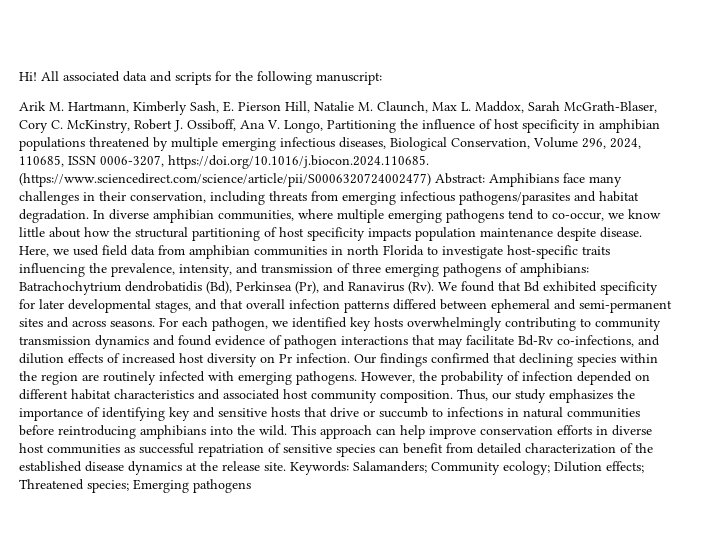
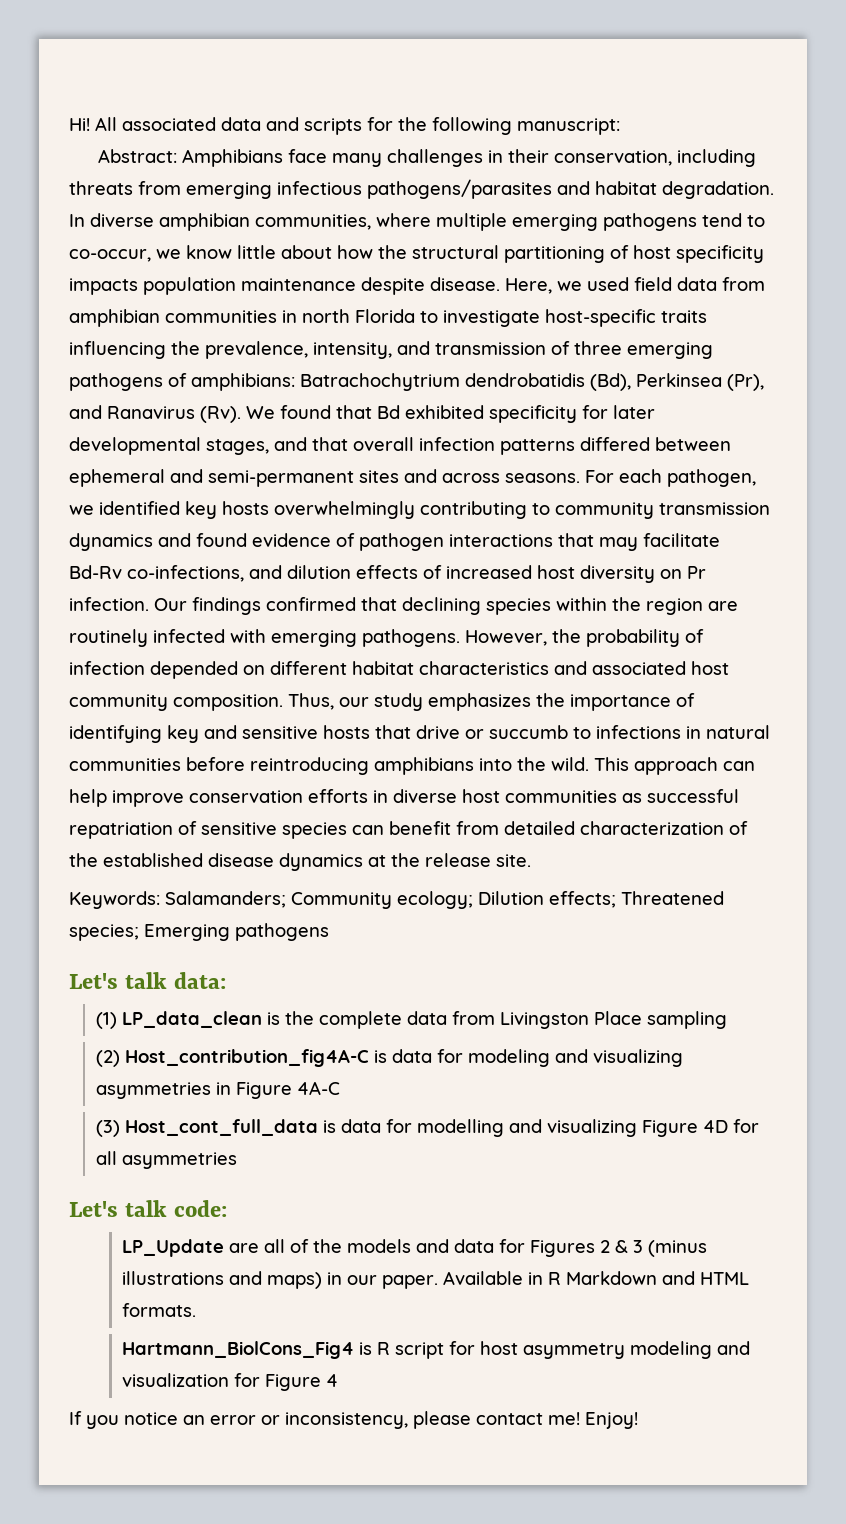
- Arik M. Hartmann, Kimberly Sash, E. Pierson Hill, Natalie M. Claunch, Max L. Maddox, Sarah McGrath-Blaser, Cory C. McKinstry, Robert J. Ossiboff, Ana V. Longo, Partitioning the influence of host specificity in amphibian populations threatened by multiple emerging infectious diseases, Biological Conservation, Volume 296, 2024, 110685, ISSN 0006-3207, https://doi.org/10.1016/j.biocon.2024.110685. (https://www.sciencedirect.com/science/article/pii/S0006320724002477) Abstract: Amphibians face many challenges in their conservation, including threats from emerging infectious pathogens/parasites and habitat degradation.
+ Abstract: Amphibians face many challenges in their conservation, including threats from emerging infectious pathogens/parasites and habitat degradation.
- This approach can help improve conservation efforts in diverse host communities as successful repatriation of sensitive species can benefit from detailed characterization of the established disease dynamics at the release site. Keywords: Salamanders; Community ecology; Dilution effects; Threatened species; Emerging pathogens
+ This approach can help improve conservation efforts in diverse host communities as successful repatriation of sensitive species can benefit from detailed characterization of the established disease dynamics at the release site.
+ Keywords: Salamanders; Community ecology; Dilution effects; Threatened species; Emerging pathogens
+ Let's talk data:
+ (1) LP_data_clean is the complete data from Livingston Place sampling
+ (2) Host_contribution_fig4A-C is data for modeling and visualizing asymmetries in Figure 4A-C
+ (3) Host_cont_full_data is data for modelling and visualizing Figure 4D for all asymmetries
+ Let's talk code:
+ LP_Update are all of the models and data for Figures 2 & 3 (minus illustrations and maps) in our paper. Available in R Markdown and HTML formats.
+ Hartmann_BiolCons_Fig4 is R script for host asymmetry modeling and visualization for Figure 4
+ If you notice an error or inconsistency, please contact me! Enjoy!

